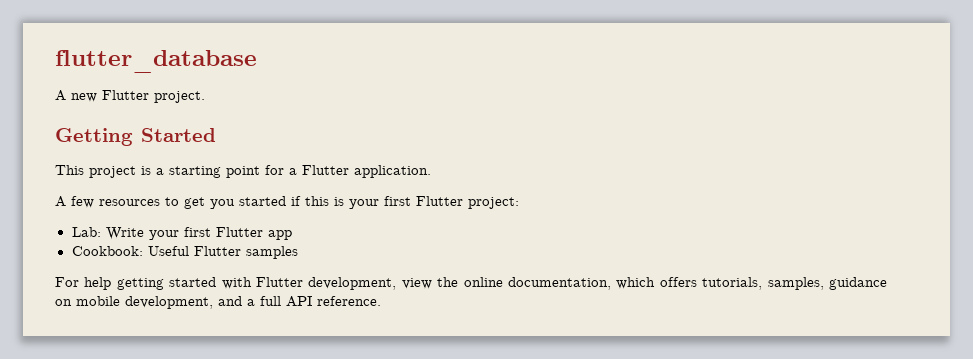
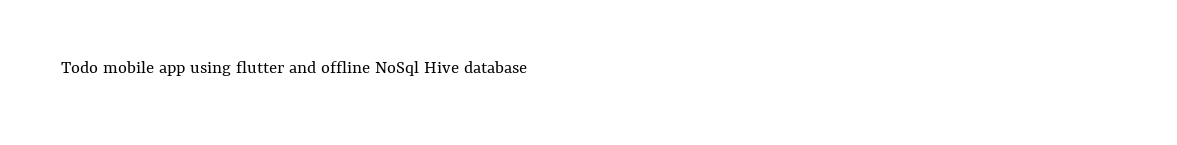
- flutter_database
- A new Flutter project.
- Getting Started
- This project is a starting point for a Flutter application.
- A few resources to get you started if this is your first Flutter project:
- Lab: Write your first Flutter app
- Cookbook: Useful Flutter samples
- For help getting started with Flutter development, view the online documentation, which offers tutorials, samples, guidance on mobile development, and a full API reference.
+ Todo mobile app using flutter and offline NoSql Hive database

